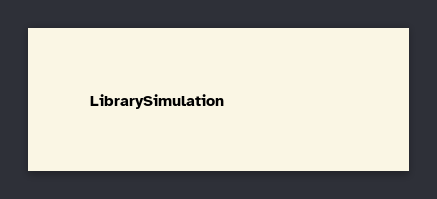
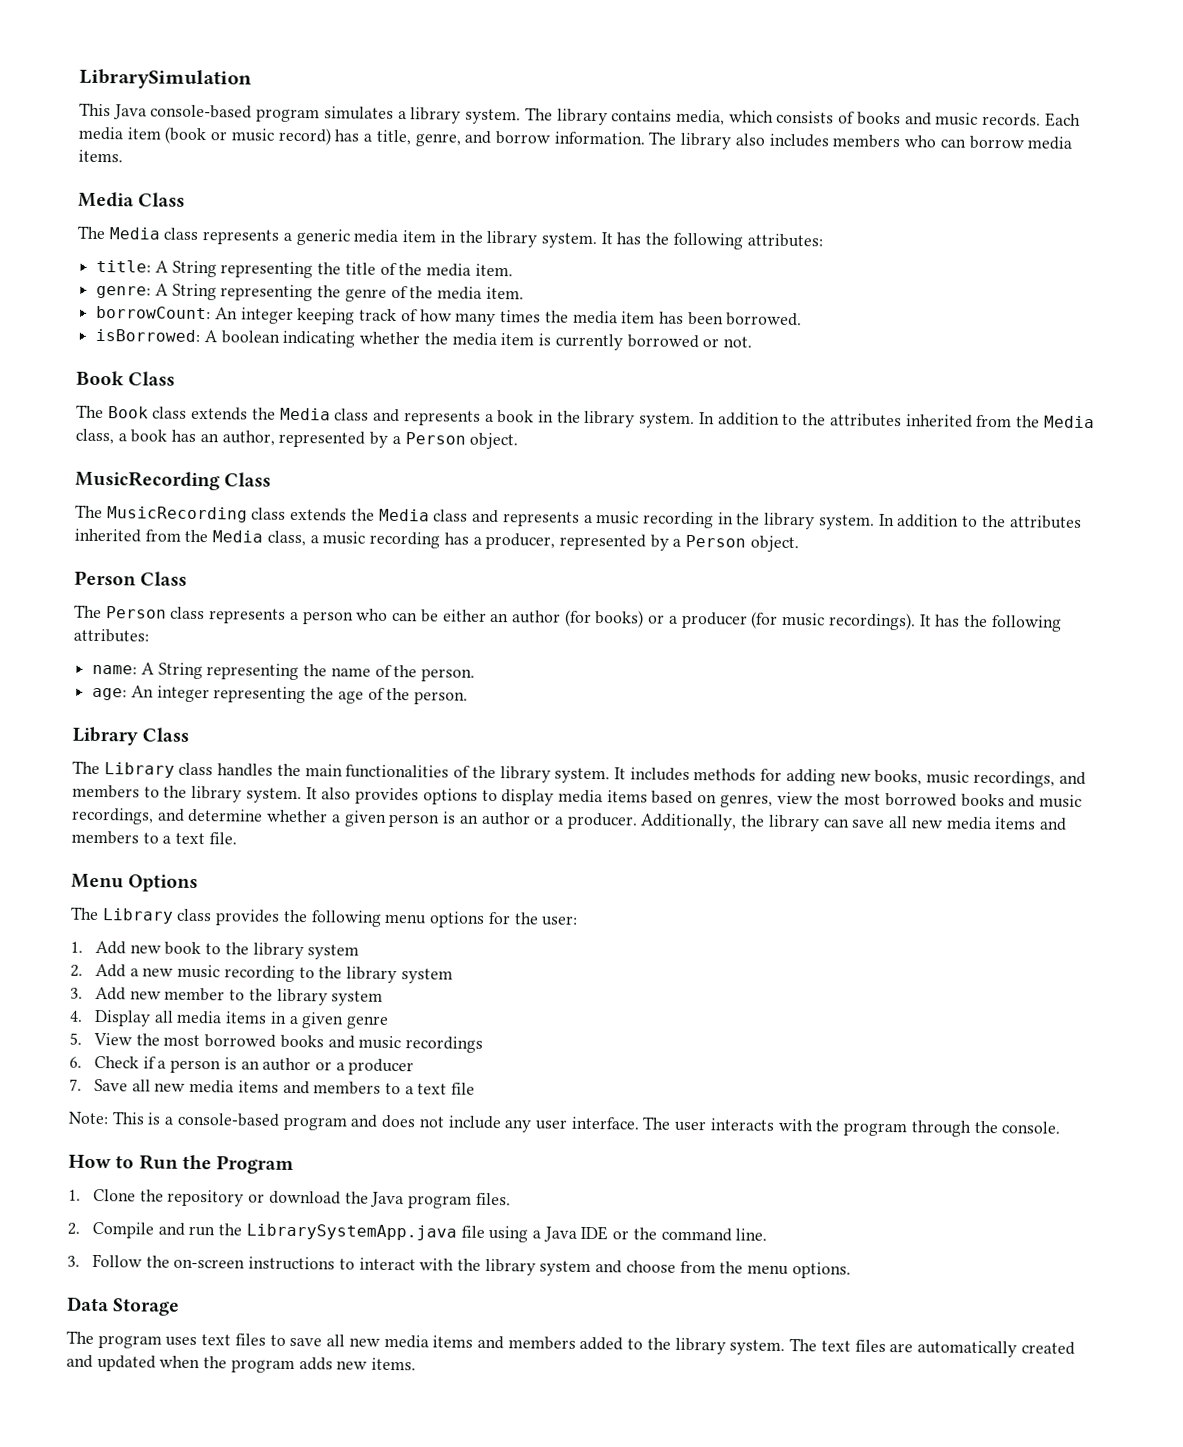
+ This Java console-based program simulates a library system. The library contains media, which consists of books and music records. Each media item (book or music record) has a title, genre, and borrow information. The library also includes members who can borrow media items.
+ Media Class
+ The Media class represents a generic media item in the library system. It has the following attributes:
+ title: A String representing the title of the media item.
+ genre: A String representing the genre of the media item.
+ borrowCount: An integer keeping track of how many times the media item has been borrowed.
+ isBorrowed: A boolean indicating whether the media item is currently borrowed or not.
+ Book Class
+ The Book class extends the Media class and represents a book in the library system. In addition to the attributes inherited from the Media class, a book has an author, represented by a Person object.
+ MusicRecording Class
+ The MusicRecording class extends the Media class and represents a music recording in the library system. In addition to the attributes inherited from the Media class, a music recording has a producer, represented by a Person object.
+ Person Class
+ The Person class represents a person who can be either an author (for books) or a producer (for music recordings). It has the following attributes:
+ name: A String representing the name of the person.
+ age: An integer representing the age of the person.
+ Library Class
+ The Library class handles the main functionalities of the library system. It includes methods for adding new books, music recordings, and members to the library system. It also provides options to display media items based on genres, view the most borrowed books and music recordings, and determine whether a given person is an author or a producer. Additionally, the library can save all new media items and members to a text file.
+ Menu Options
+ The Library class provides the following menu options for the user:
+ 1. Add new book to the library system
+ 2. Add a new music recording to the library system
+ 3. Add new member to the library system
+ 4. Display all media items in a given genre
+ 5. View the most borrowed books and music recordings
+ 6. Check if a person is an author or a producer
+ 7. Save all new media items and members to a text file
+ Note: This is a console-based program and does not include any user interface. The user interacts with the program through the console.
+ How to Run the Program
+ 1. Clone the repository or download the Java program files.
+ 2. Compile and run the LibrarySystemApp.java file using a Java IDE or the command line.
+ 3. Follow the on-screen instructions to interact with the library system and choose from the menu options.
+ Data Storage
+ The program uses text files to save all new media items and members added to the library system. The text files are automatically created and updated when the program adds new items.

